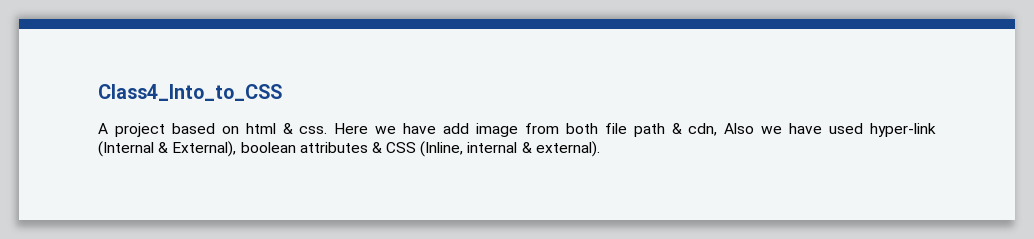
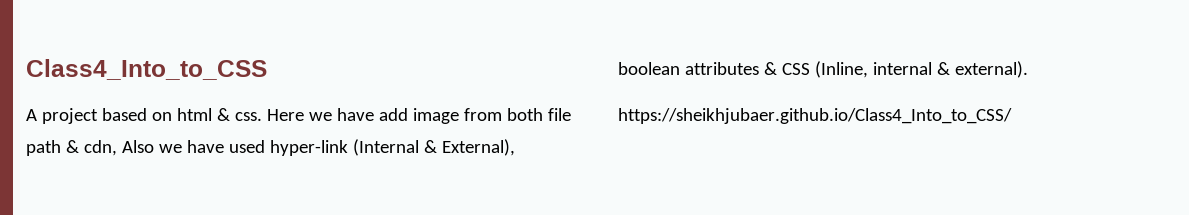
+ https://sheikhjubaer.github.io/Class4_Into_to_CSS/

